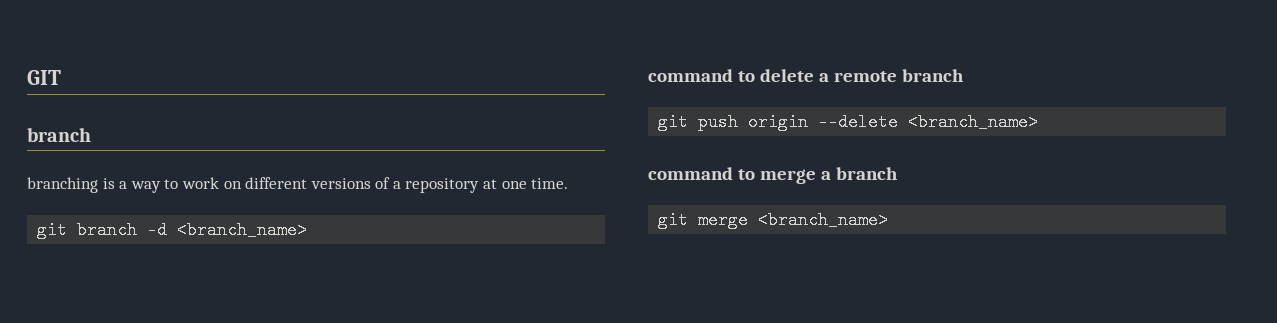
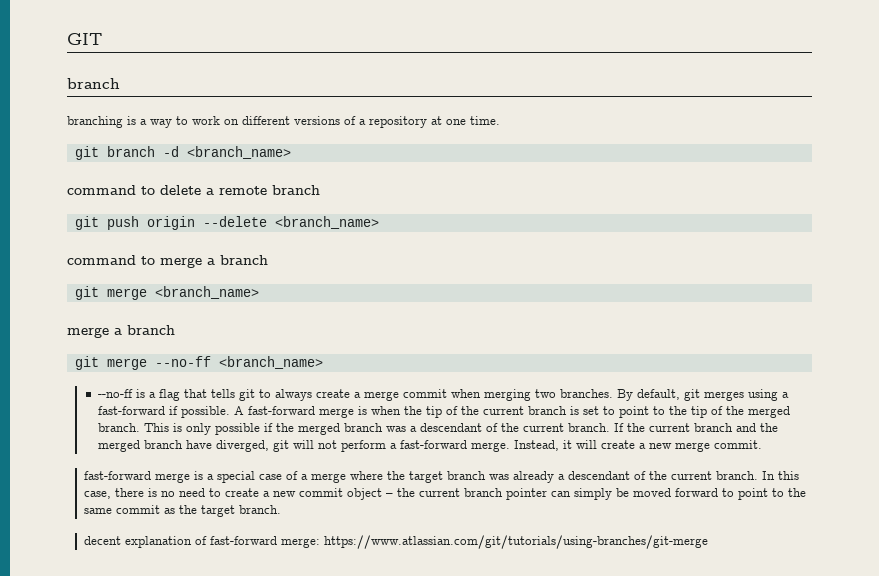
  git merge <branch_name>
+ merge a branch
+ git merge --no-ff <branch_name>
+ --no-ff is a flag that tells git to always create a merge commit when merging two branches. By default, git merges using a fast-forward if possible. A fast-forward merge is when the tip of the current branch is set to point to the tip of the merged branch. This is only possible if the merged branch was a descendant of the current branch. If the current branch and the merged branch have diverged, git will not perform a fast-forward merge. Instead, it will create a new merge commit.
+ fast-forward merge is a special case of a merge where the target branch was already a descendant of the current branch. In this case, there is no need to create a new commit object – the current branch pointer can simply be moved forward to point to the same commit as the target branch.
+ decent explanation of fast-forward merge: https://www.atlassian.com/git/tutorials/using-branches/git-merge

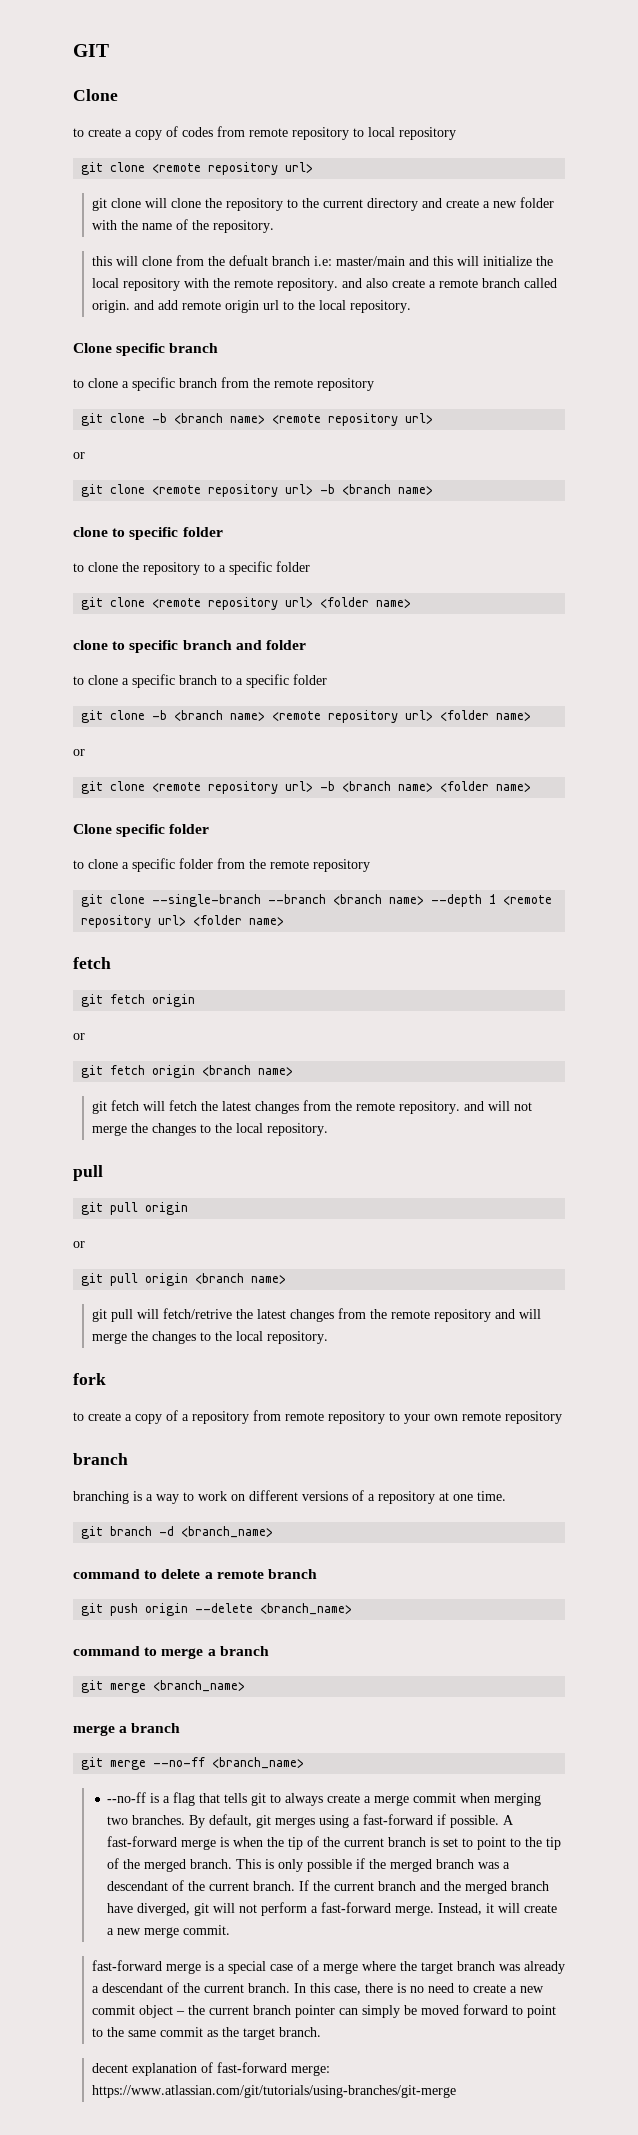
  GIT
+ Clone
+ to create a copy of codes from remote repository to local repository
+ git clone <remote repository url>
+ git clone will clone the repository to the current directory and create a new folder with the name of the repository.
+ this will clone from the defualt branch i.e: master/main and this will initialize the local repository with the remote repository. and also create a remote branch called origin. and add remote origin url to the local repository.
+ Clone specific branch
+ to clone a specific branch from the remote repository
+ git clone -b <branch name> <remote repository url>
+ or
+ git clone <remote repository url> -b <branch name>
+ clone to specific folder
+ to clone the repository to a specific folder
+ git clone <remote repository url> <folder name>
+ clone to specific branch and folder
+ to clone a specific branch to a specific folder
+ git clone -b <branch name> <remote repository url> <folder name>
+ or
+ git clone <remote repository url> -b <branch name> <folder name>
+ Clone specific folder
+ to clone a specific folder from the remote repository
+ git clone --single-branch --branch <branch name> --depth 1 <remote repository url> <folder name>
+ fetch
+ git fetch origin
+ or
+ git fetch origin <branch name>
+ git fetch will fetch the latest changes from the remote repository. and will not merge the changes to the local repository.
+ pull
+ git pull origin
+ or
+ git pull origin <branch name>
+ git pull will fetch/retrive the latest changes from the remote repository and will merge the changes to the local repository.
+ fork
+ to create a copy of a repository from remote repository to your own remote repository

